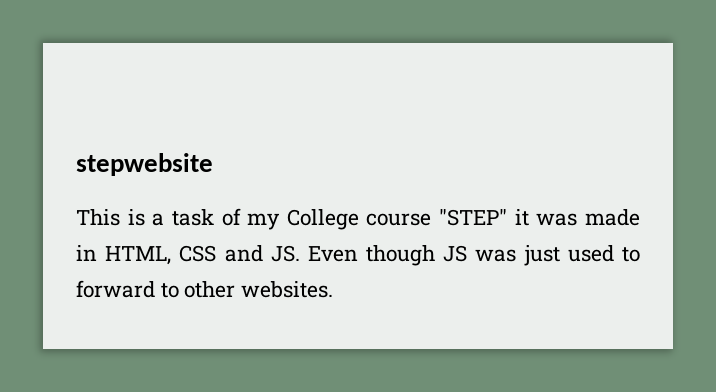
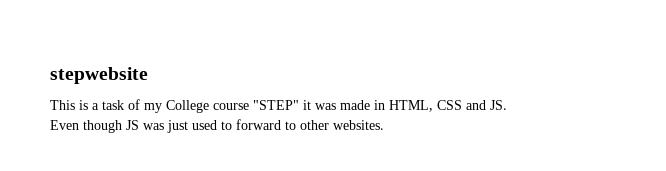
- This is a task of my College course "STEP" it was made in HTML, CSS and JS. Even though JS was just used to forward to other websites.
+ This is a task of my College course "STEP" it was made in HTML, CSS and JS.
+ Even though JS was just used to forward to other websites.

